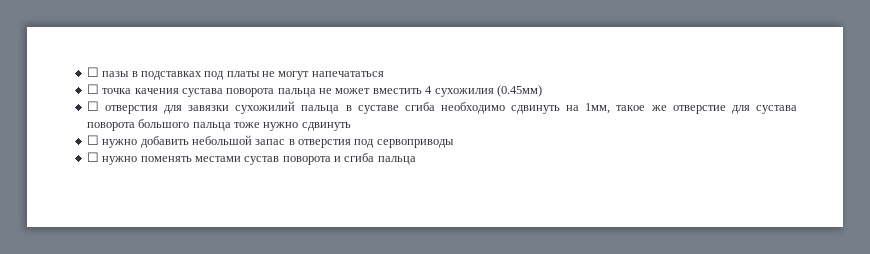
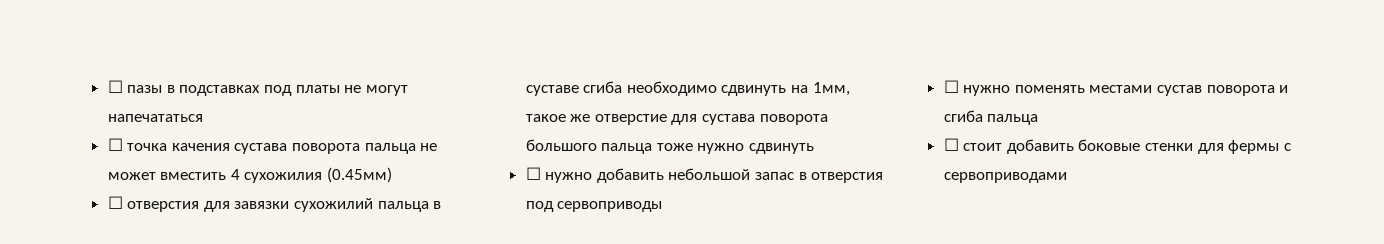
+ ☐ стоит добавить боковые стенки для фермы с сервоприводами

